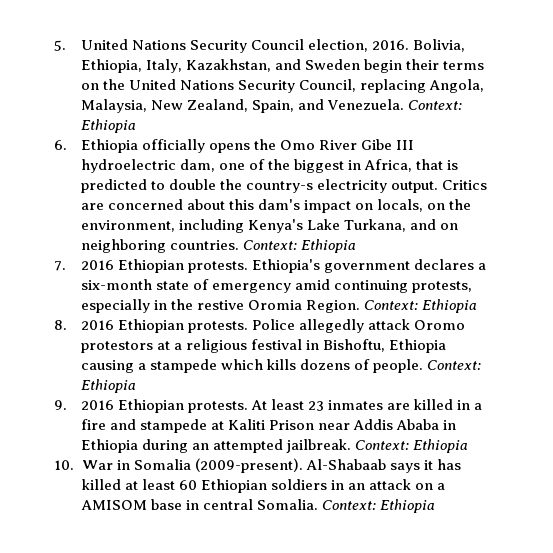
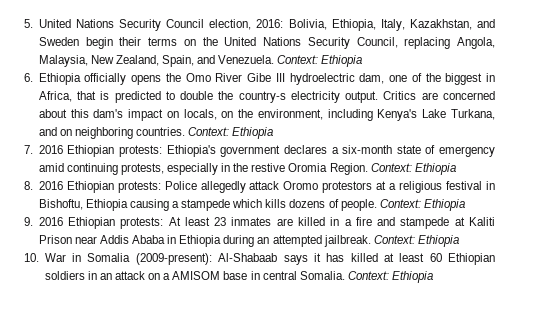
- 5. United Nations Security Council election, 2016. Bolivia, Ethiopia, Italy, Kazakhstan, and Sweden begin their terms on the United Nations Security Council, replacing Angola, Malaysia, New Zealand, Spain, and Venezuela.
+ 5. United Nations Security Council election, 2016: Bolivia, Ethiopia, Italy, Kazakhstan, and Sweden begin their terms on the United Nations Security Council, replacing Angola, Malaysia, New Zealand, Spain, and Venezuela.
- 7. 2016 Ethiopian protests. Ethiopia's government declares a six-month state of emergency amid continuing protests, especially in the restive Oromia Region.
+ 7. 2016 Ethiopian protests: Ethiopia's government declares a six-month state of emergency amid continuing protests, especially in the restive Oromia Region.
- 8. 2016 Ethiopian protests. Police allegedly attack Oromo protestors at a religious festival in Bishoftu, Ethiopia causing a stampede which kills dozens of people.
+ 8. 2016 Ethiopian protests: Police allegedly attack Oromo protestors at a religious festival in Bishoftu, Ethiopia causing a stampede which kills dozens of people.
- 9. 2016 Ethiopian protests. At least 23 inmates are killed in a fire and stampede at Kaliti Prison near Addis Ababa in Ethiopia during an attempted jailbreak.
+ 9. 2016 Ethiopian protests: At least 23 inmates are killed in a fire and stampede at Kaliti Prison near Addis Ababa in Ethiopia during an attempted jailbreak.
- 10. War in Somalia (2009-present). Al-Shabaab says it has killed at least 60 Ethiopian soldiers in an attack on a AMISOM base in central Somalia.
+ 10. War in Somalia (2009-present): Al-Shabaab says it has killed at least 60 Ethiopian soldiers in an attack on a AMISOM base in central Somalia.

